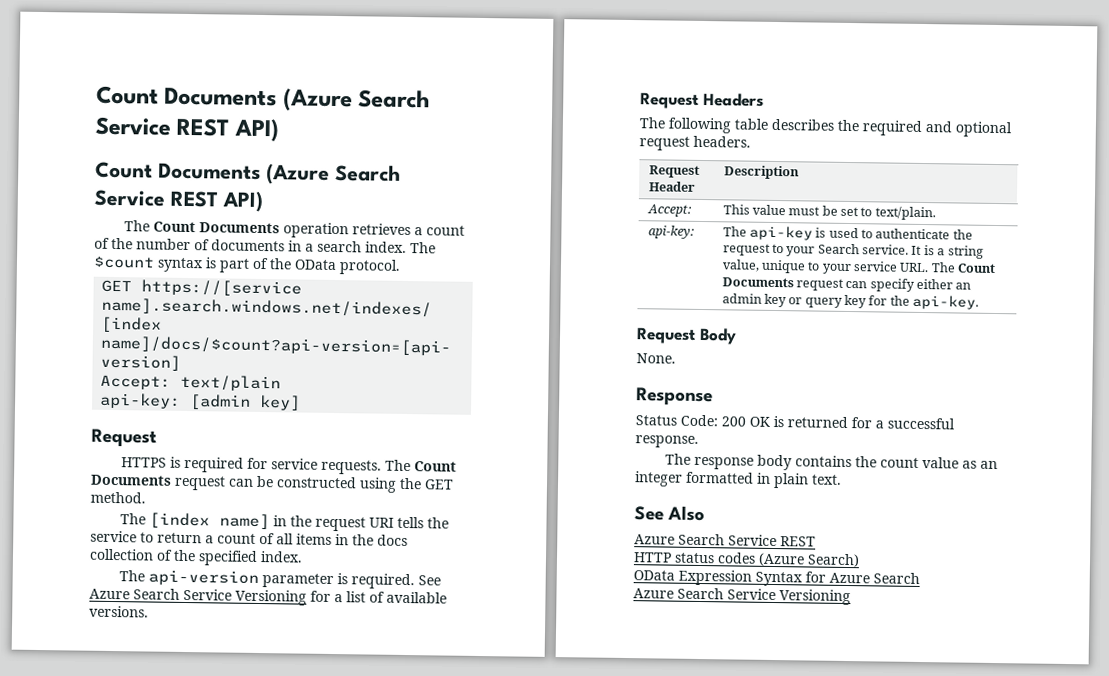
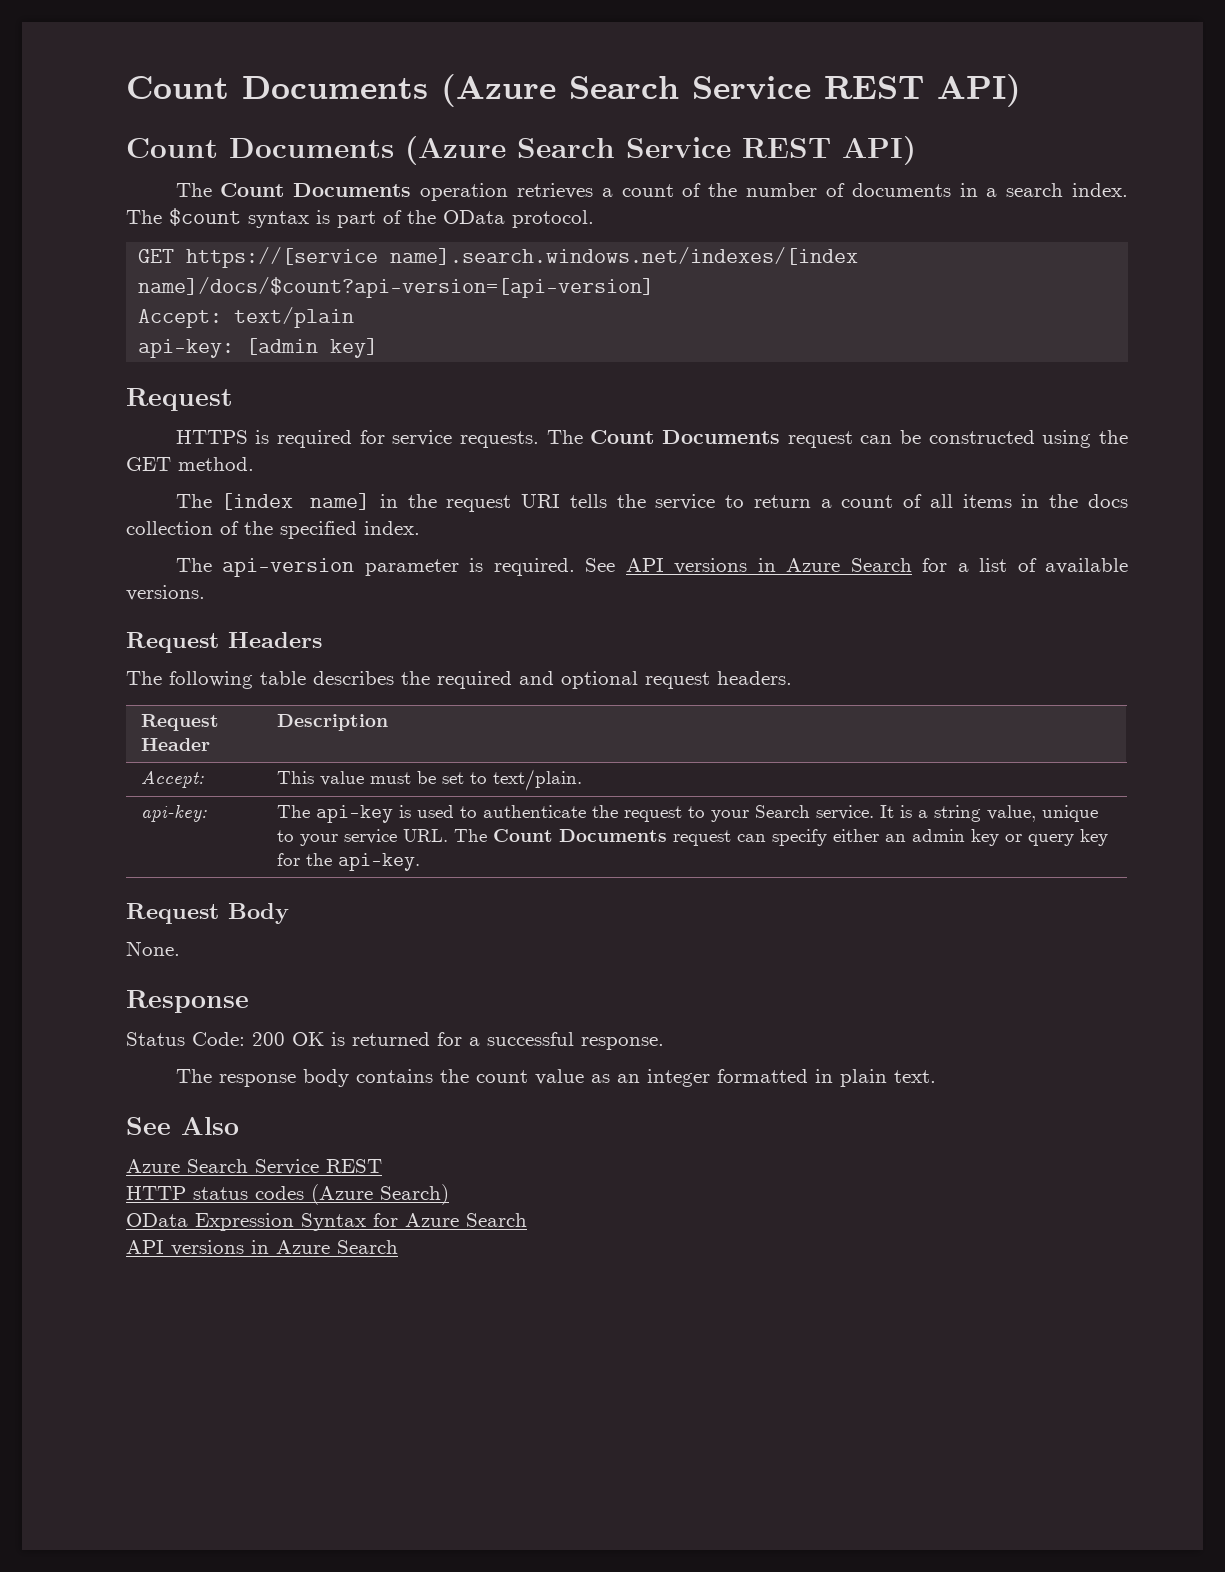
- See Azure Search Service Versioning for a list of available versions.
+ See API versions in Azure Search for a list of available versions.
  OData Expression Syntax for Azure Search
- Azure Search Service Versioning
+ API versions in Azure Search

